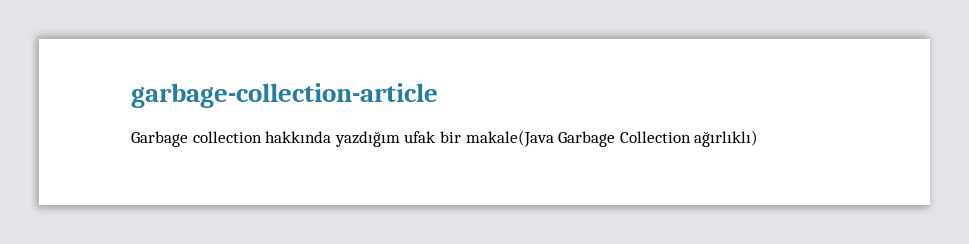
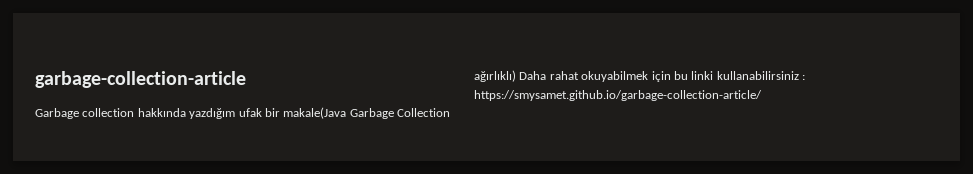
- Garbage collection hakkında yazdığım ufak bir makale(Java Garbage Collection ağırlıklı)
+ Garbage collection hakkında yazdığım ufak bir makale(Java Garbage Collection ağırlıklı) Daha rahat okuyabilmek için bu linki kullanabilirsiniz : https://smysamet.github.io/garbage-collection-article/

